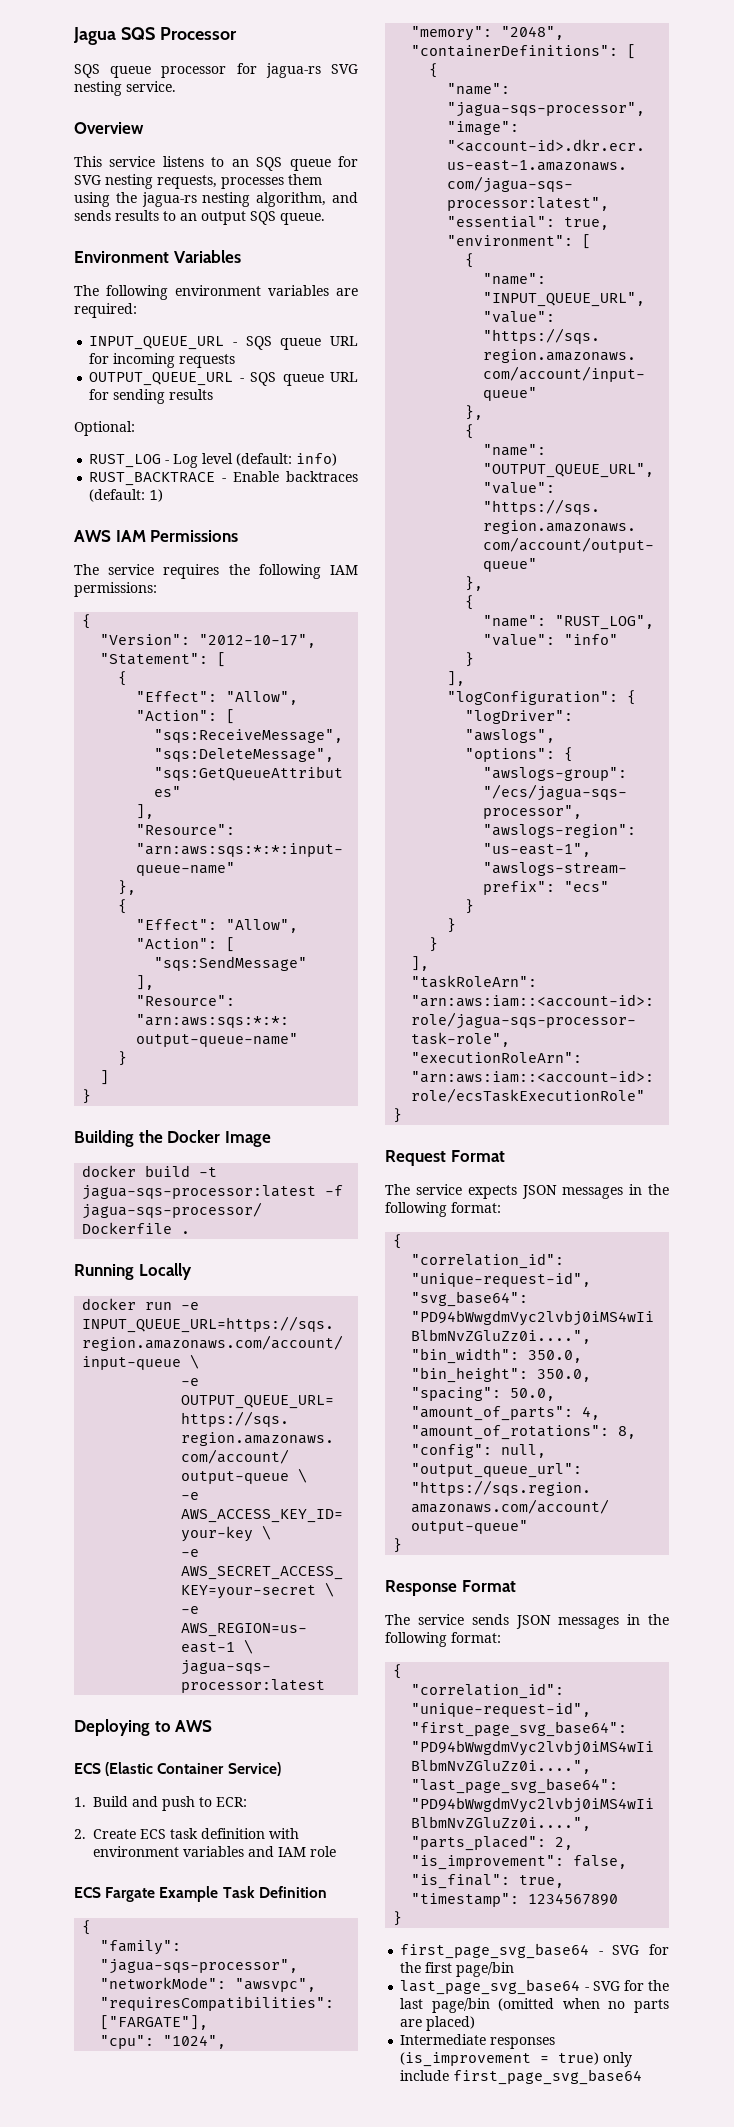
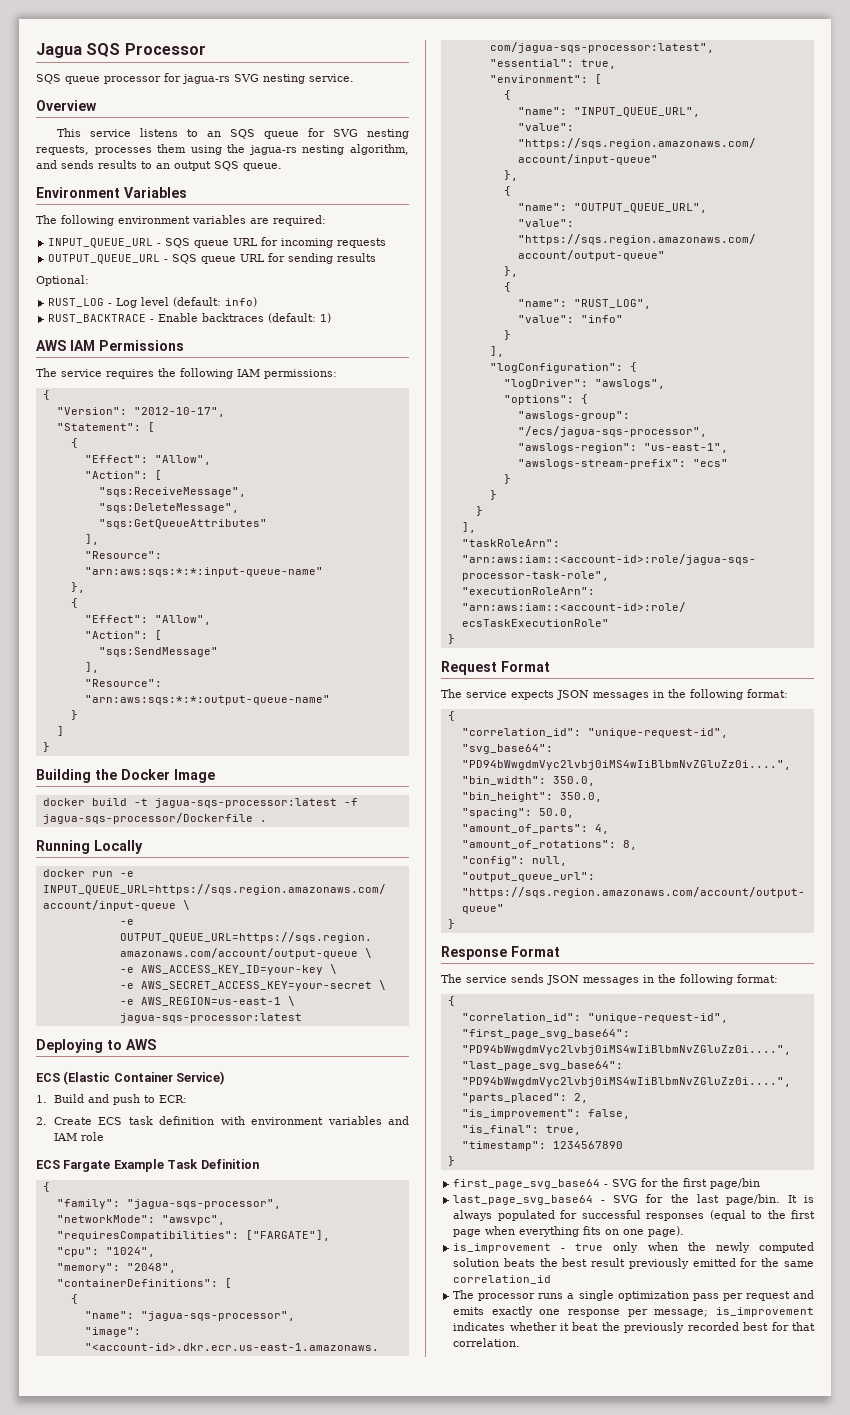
- last_page_svg_base64 - SVG for the last page/bin (omitted when no parts are placed)
- Intermediate responses (is_improvement = true) only include first_page_svg_base64
+ last_page_svg_base64 - SVG for the last page/bin. It is always populated for successful responses (equal to the first page when everything fits on one page).
+ is_improvement - true only when the newly computed solution beats the best result previously emitted for the same correlation_id
+ The processor runs a single optimization pass per request and emits exactly one response per message; is_improvement indicates whether it beat the previously recorded best for that correlation.

